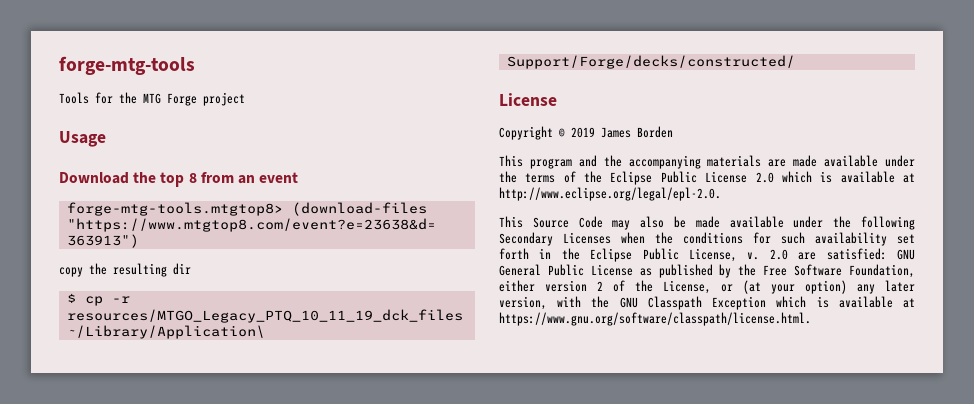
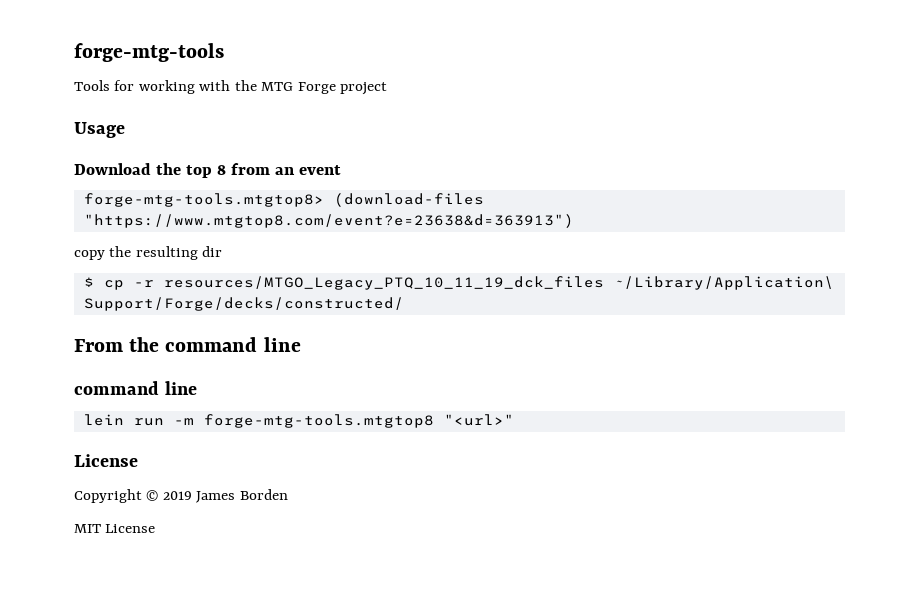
- Tools for the MTG Forge project
+ Tools for working with the MTG Forge project
+ From the command line
+ command line
+ lein run -m forge-mtg-tools.mtgtop8 "<url>"
- This program and the accompanying materials are made available under the terms of the Eclipse Public License 2.0 which is available at http://www.eclipse.org/legal/epl-2.0.
- This Source Code may also be made available under the following Secondary Licenses when the conditions for such availability set forth in the Eclipse Public License, v. 2.0 are satisfied: GNU General Public License as published by the Free Software Foundation, either version 2 of the License, or (at your option) any later version, with the GNU Classpath Exception which is available at https://www.gnu.org/software/classpath/license.html.
+ MIT License

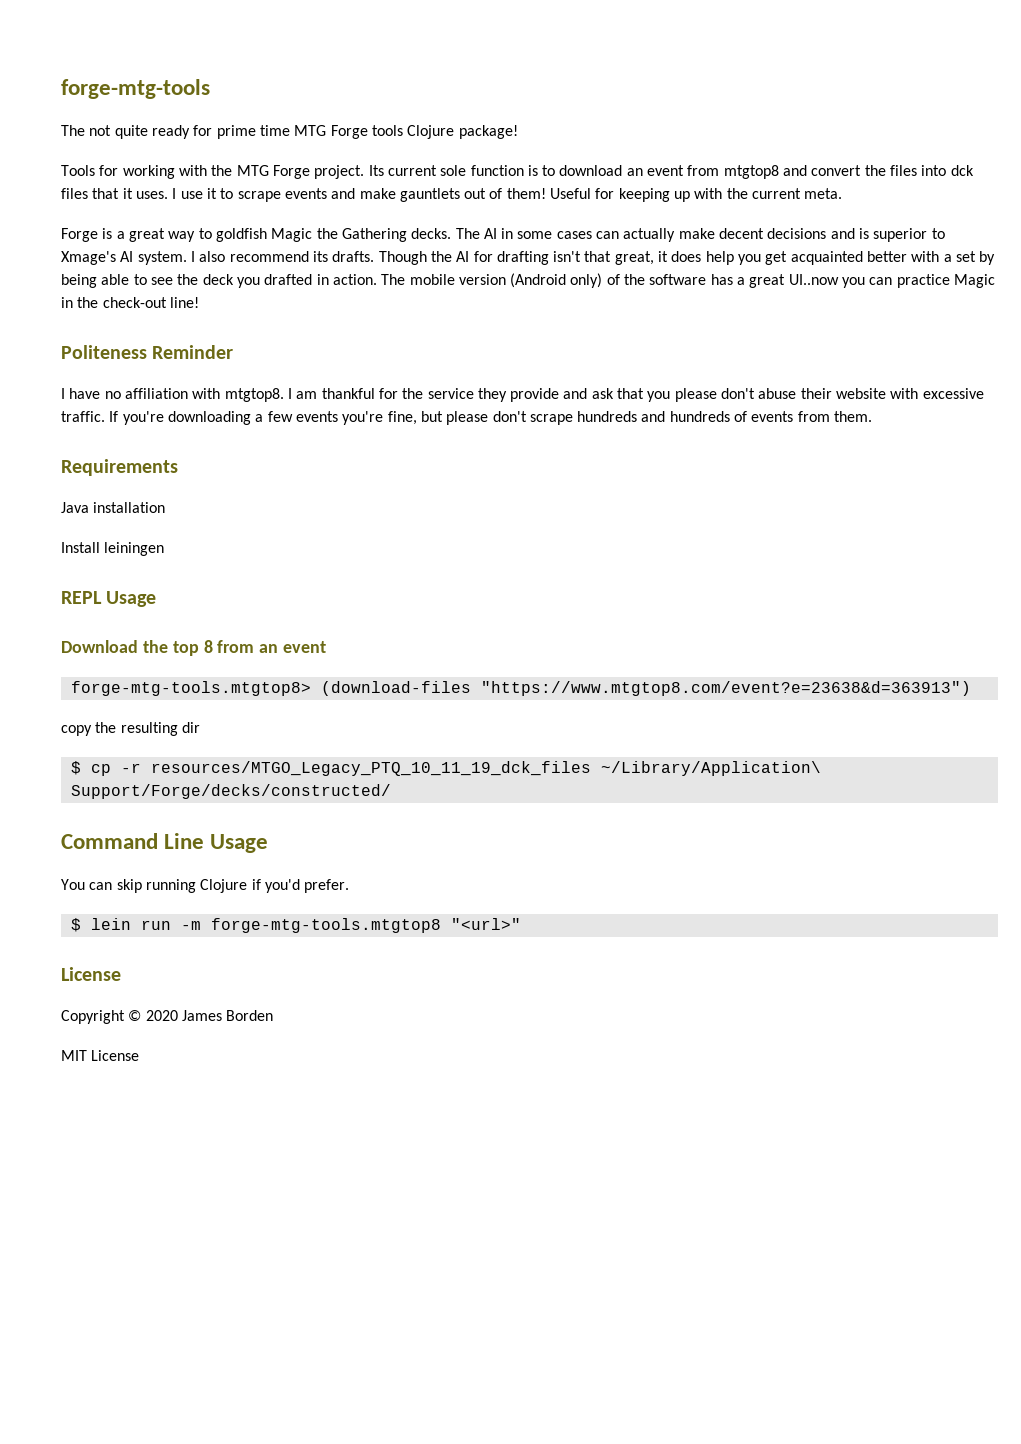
+ The not quite ready for prime time MTG Forge tools Clojure package!
- Tools for working with the MTG Forge project
- Usage
+ Tools for working with the MTG Forge project. Its current sole function is to download an event from mtgtop8 and convert the files into dck files that it uses. I use it to scrape events and make gauntlets out of them! Useful for keeping up with the current meta.
+ Forge is a great way to goldfish Magic the Gathering decks. The AI in some cases can actually make decent decisions and is superior to Xmage's AI system. I also recommend its drafts. Though the AI for drafting isn't that great, it does help you get acquainted better with a set by being able to see the deck you drafted in action. The mobile version (Android only) of the software has a great UI..now you can practice Magic in the check-out line!
+ Politeness Reminder
+ I have no affiliation with mtgtop8. I am thankful for the service they provide and ask that you please don't abuse their website with excessive traffic. If you're downloading a few events you're fine, but please don't scrape hundreds and hundreds of events from them.
+ Requirements
+ Java installation
+ Install leiningen
+ REPL Usage
- From the command line
- command line
- lein run -m forge-mtg-tools.mtgtop8 "<url>"
+ Command Line Usage
+ You can skip running Clojure if you'd prefer.
+ $ lein run -m forge-mtg-tools.mtgtop8 "<url>"
- Copyright © 2019 James Borden
+ Copyright © 2020 James Borden

